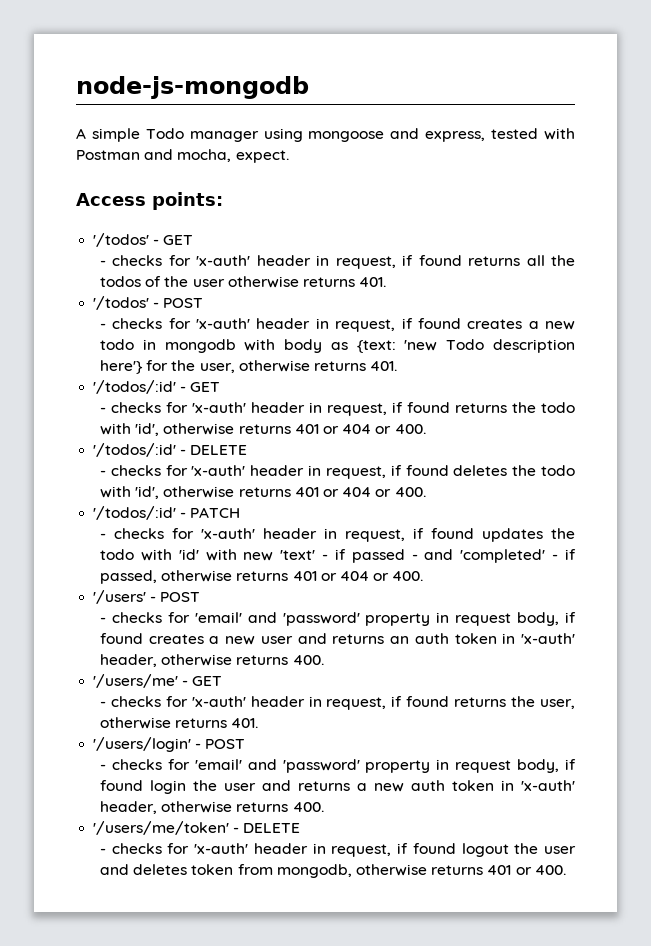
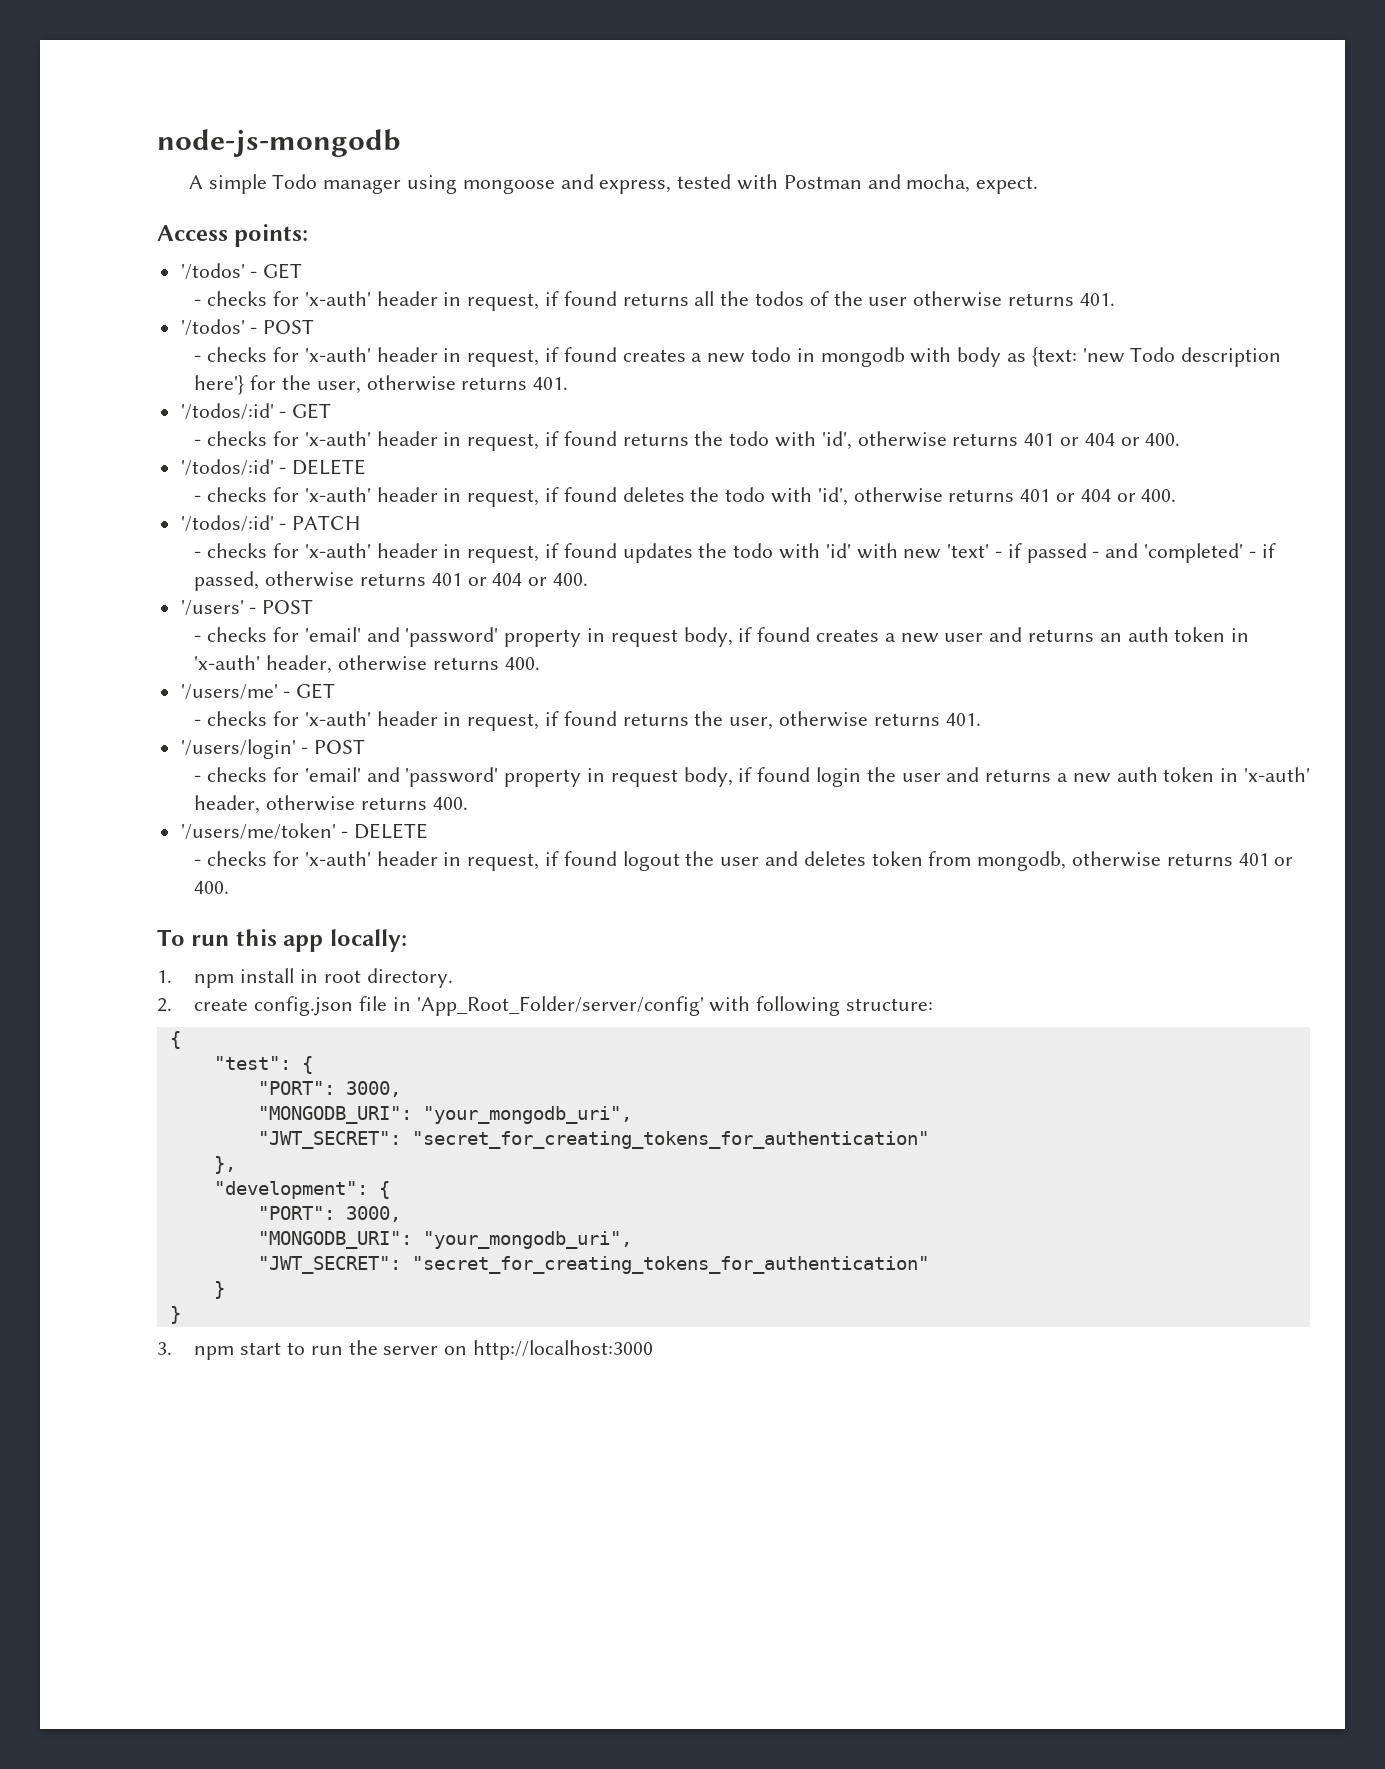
+ To run this app locally:
+ 1. npm install in root directory.
+ 2. create config.json file in 'App_Root_Folder/server/config' with following structure:
+ {
+ "test": {
+ "PORT": 3000,
+ "MONGODB_URI": "your_mongodb_uri",
+ "JWT_SECRET": "secret_for_creating_tokens_for_authentication"
+ },
+ "development": {
+ "PORT": 3000,
+ "MONGODB_URI": "your_mongodb_uri",
+ "JWT_SECRET": "secret_for_creating_tokens_for_authentication"
+ }
+ }
+ 3. npm start to run the server on http://localhost:3000

